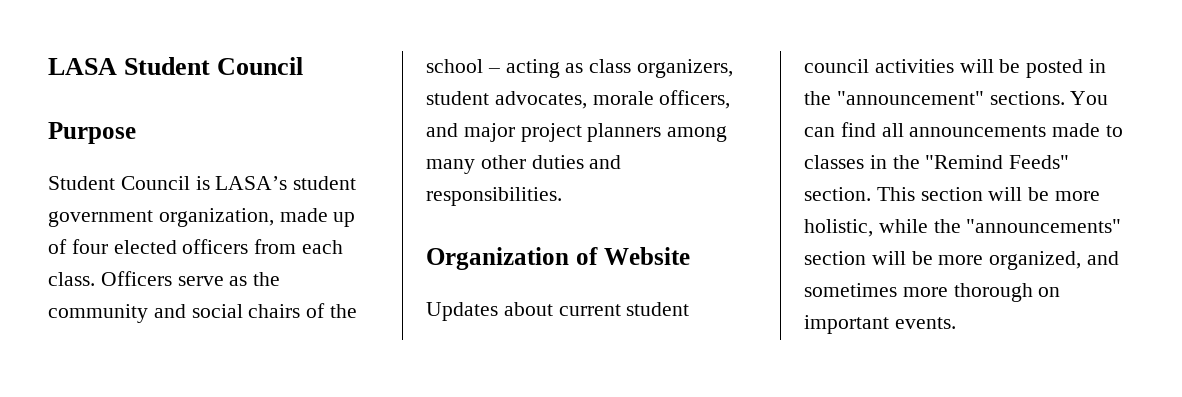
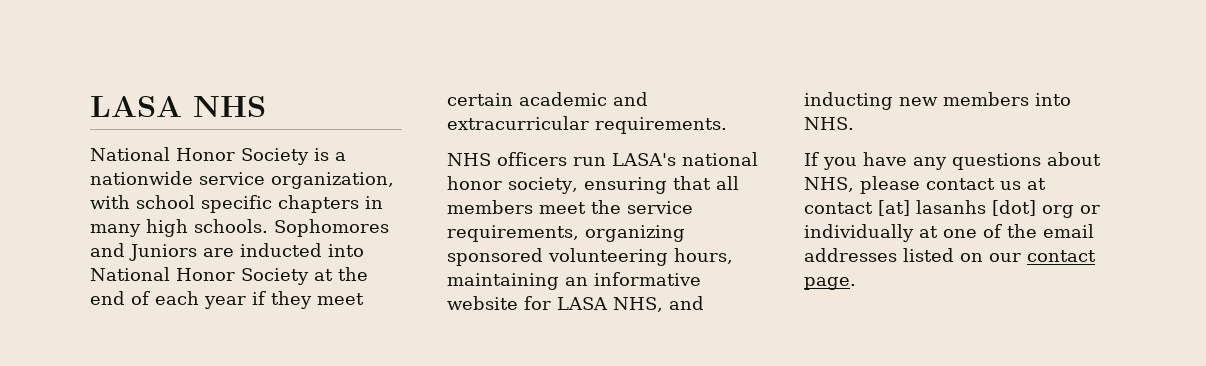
- LASA Student Council
- Purpose
- Student Council is LASA’s student government organization, made up of four elected officers from each class. Officers serve as the community and social chairs of the school – acting as class organizers, student advocates, morale officers, and major project planners among many other duties and responsibilities.
- Organization of Website
- Updates about current student council activities will be posted in the "announcement" sections. You can find all announcements made to classes in the "Remind Feeds" section. This section will be more holistic, while the "announcements" section will be more organized, and sometimes more thorough on important events.
+ LASA NHS
+ National Honor Society is a nationwide service organization, with school specific chapters in many high schools. Sophomores and Juniors are inducted into National Honor Society at the end of each year if they meet certain academic and extracurricular requirements.
+ NHS officers run LASA's national honor society, ensuring that all members meet the service requirements, organizing sponsored volunteering hours, maintaining an informative website for LASA NHS, and inducting new members into NHS.
+ If you have any questions about NHS, please contact us at contact [at] lasanhs [dot] org or individually at one of the email addresses listed on our contact page.

